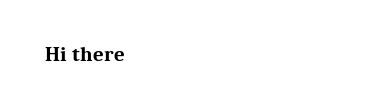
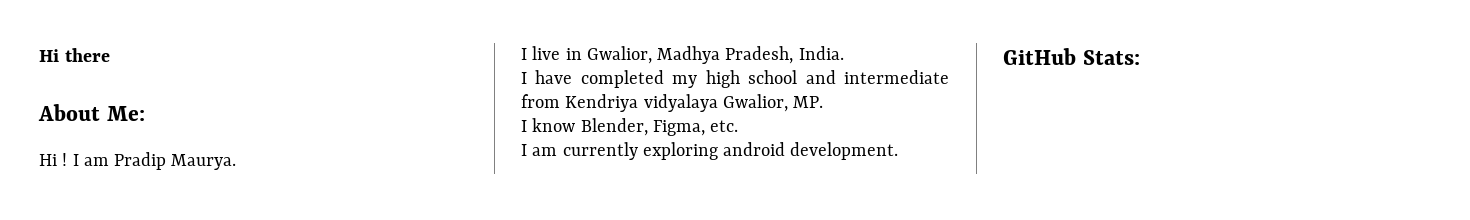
+ About Me:
+ Hi ! I am Pradip Maurya.
+ I live in Gwalior, Madhya Pradesh, India.
+ I have completed my high school and intermediate from Kendriya vidyalaya Gwalior, MP.
+ I know Blender, Figma, etc.
+ I am currently exploring android development.
+ GitHub Stats:

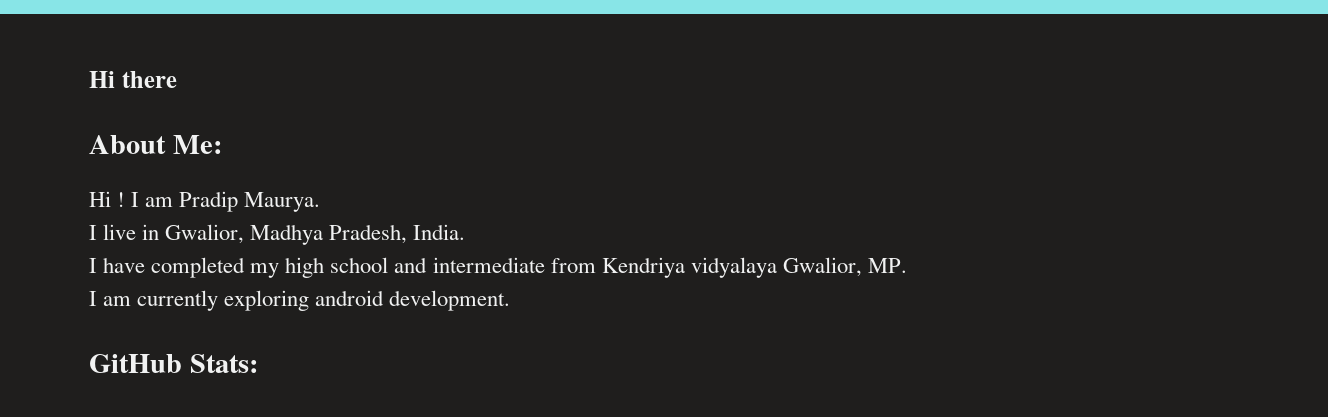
- I know Blender, Figma, etc.

